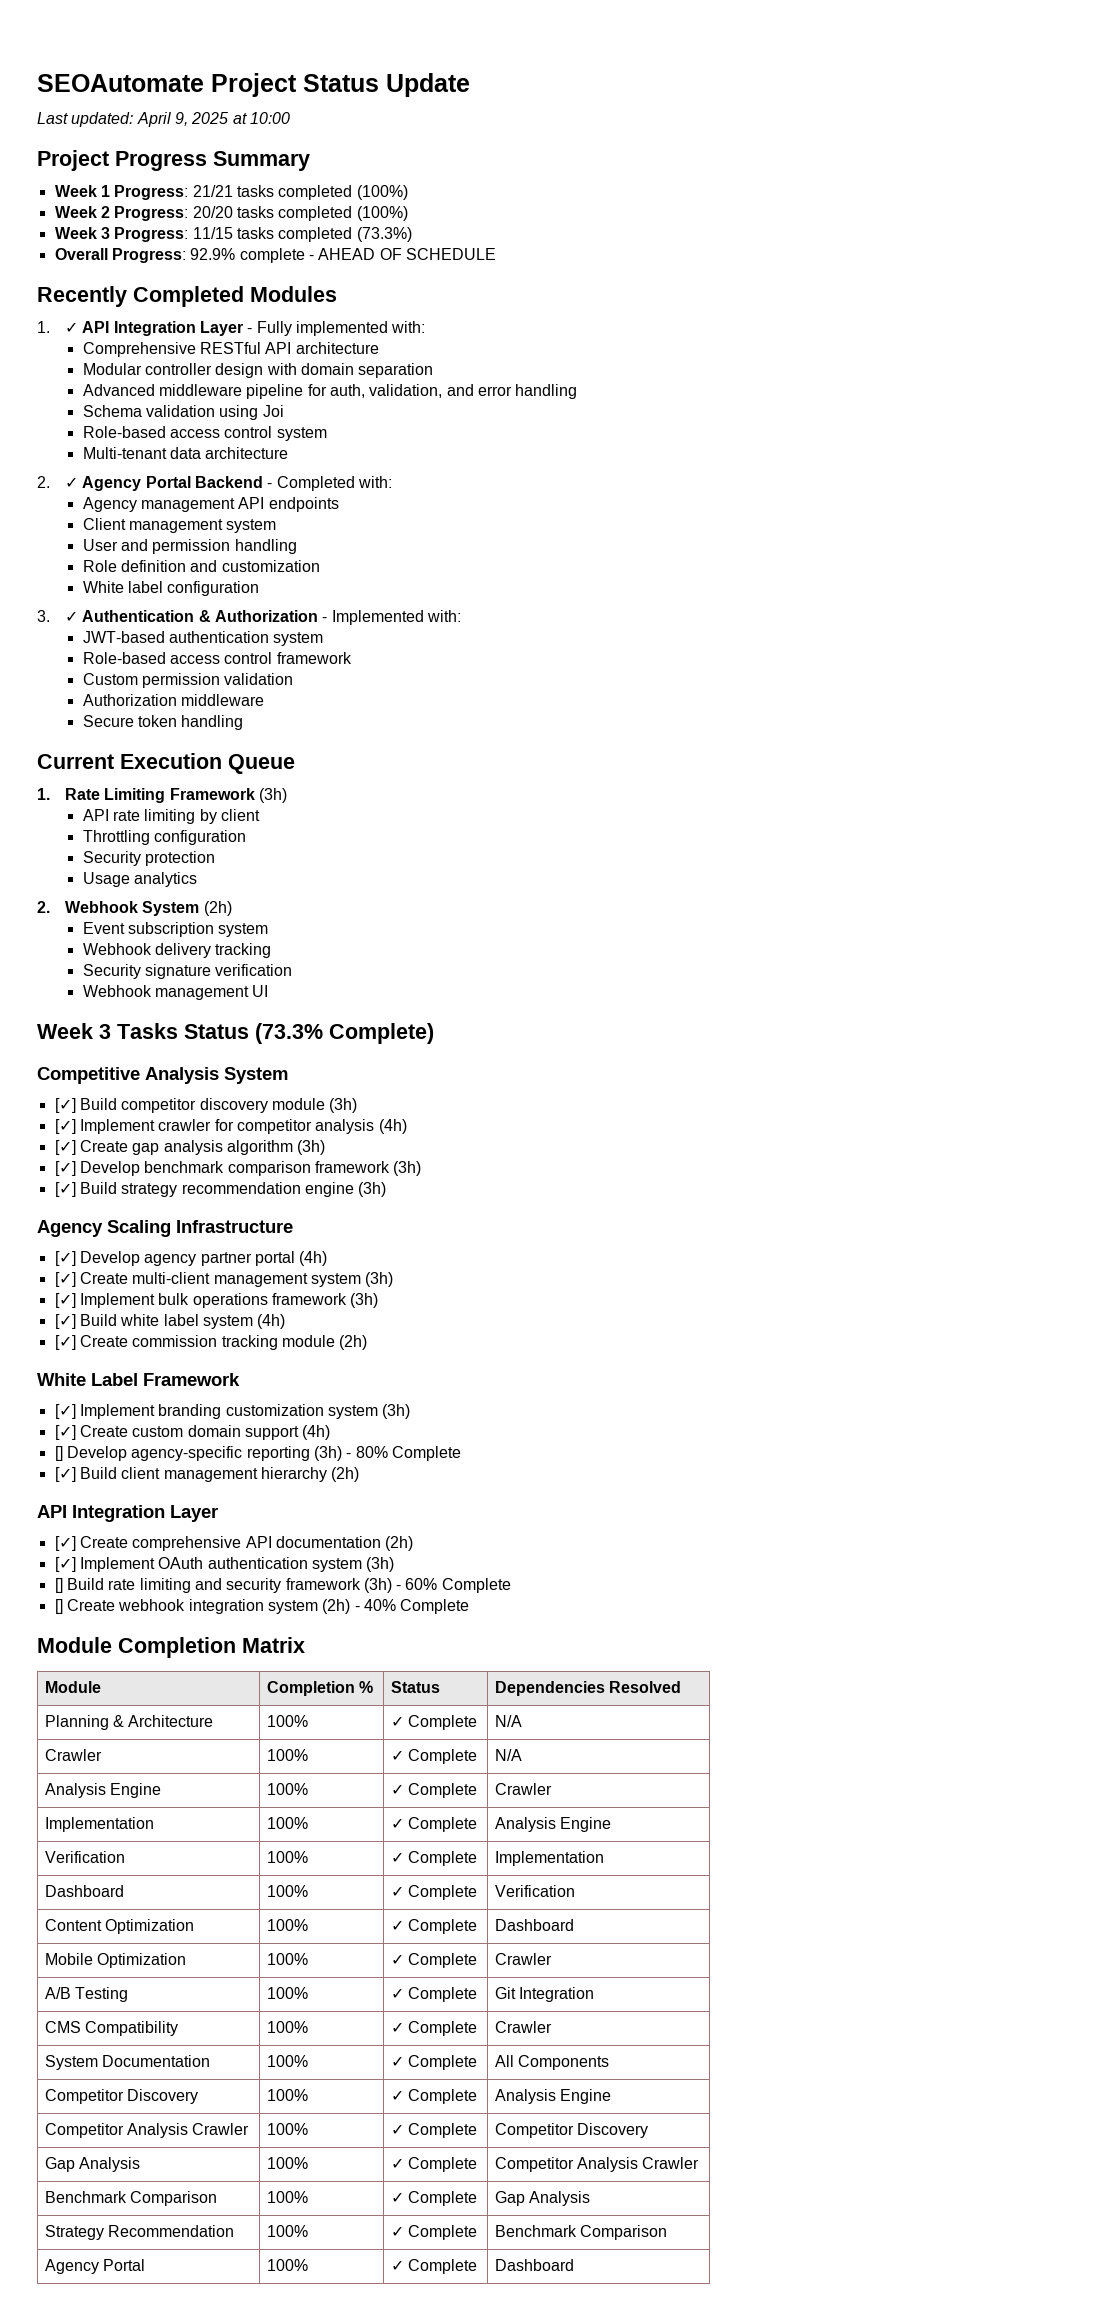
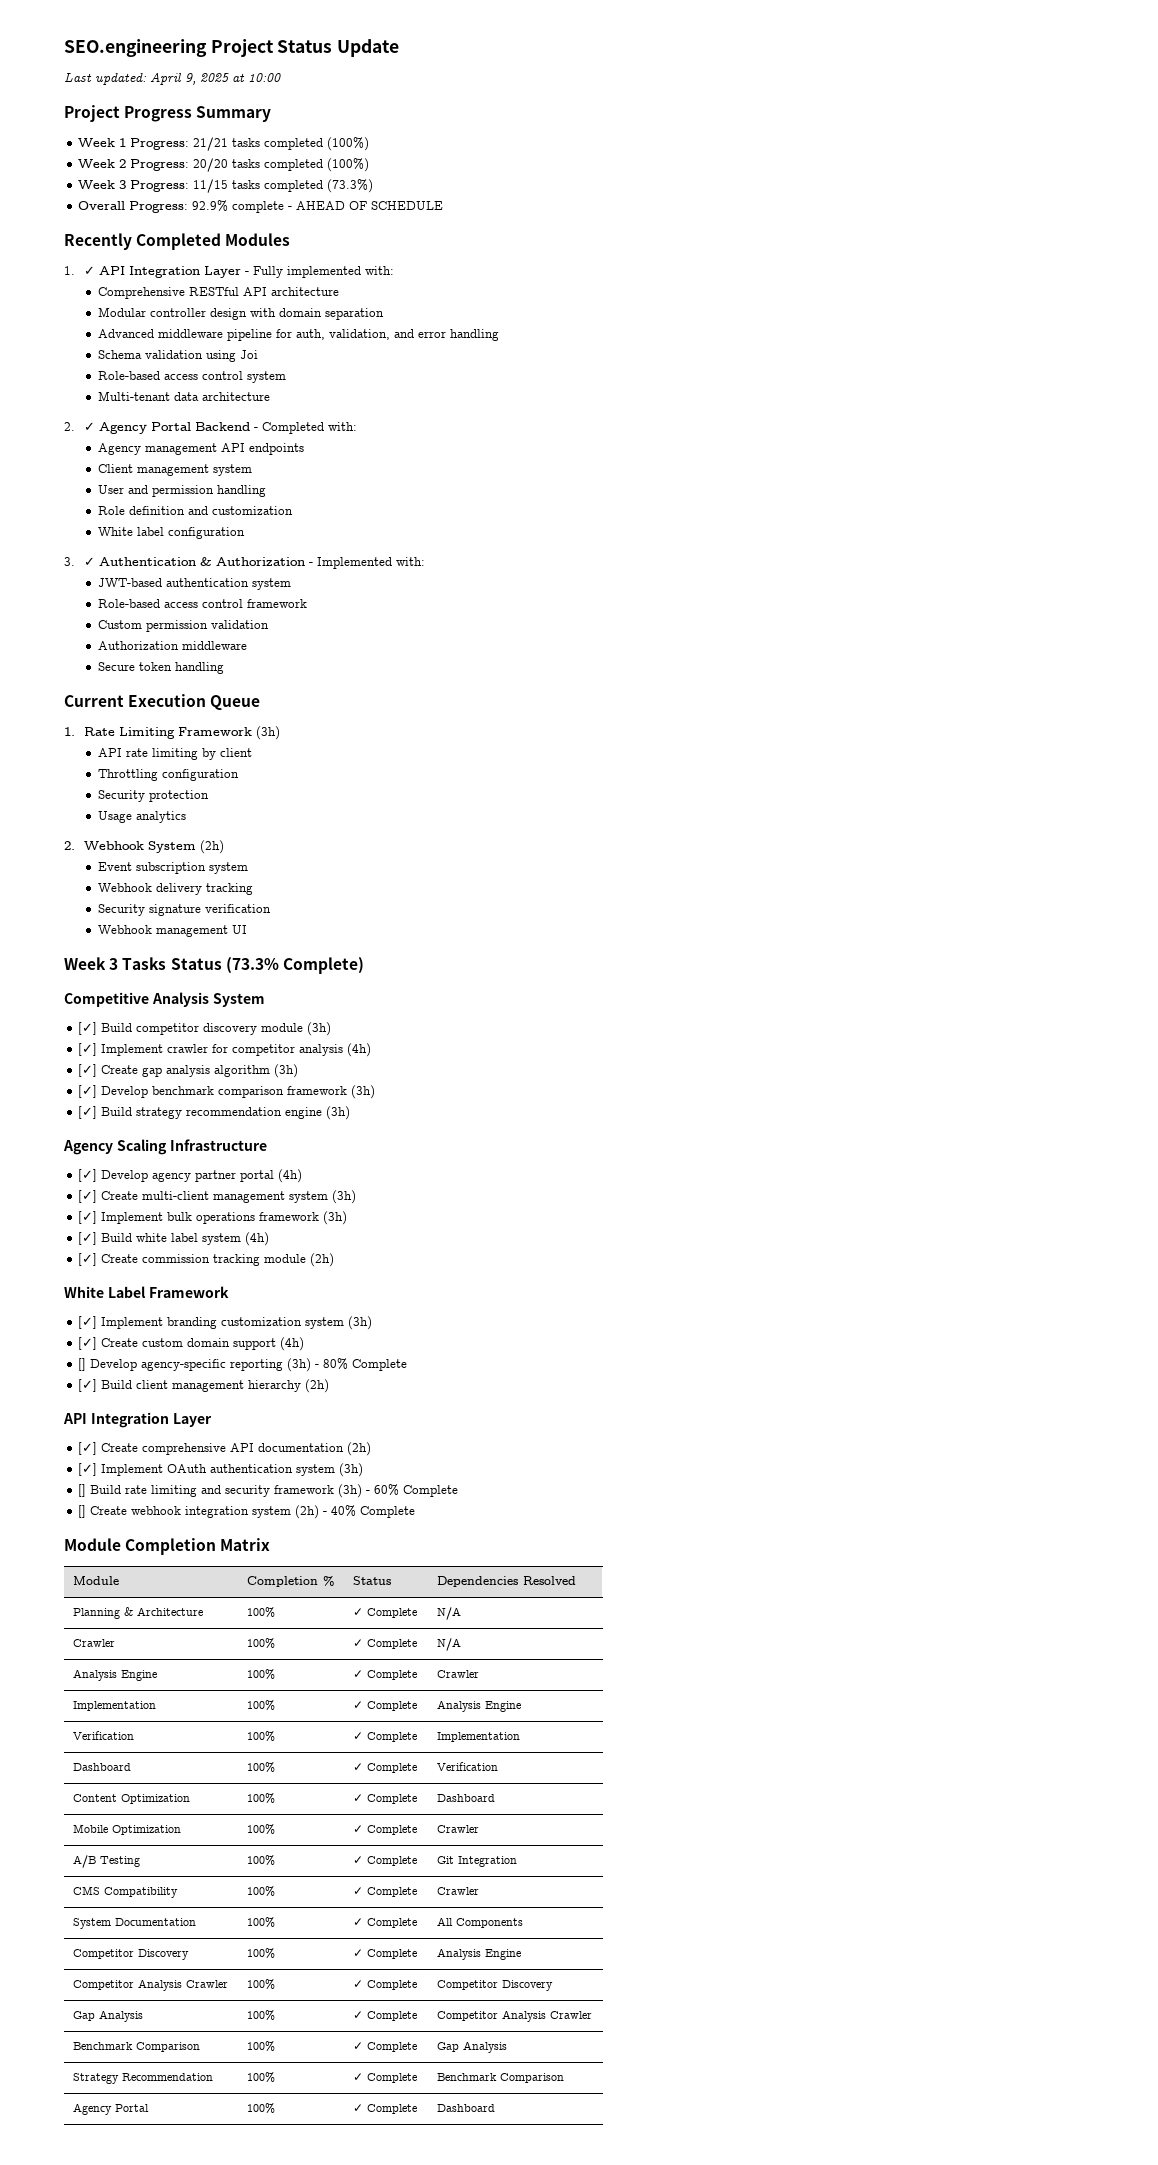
- SEOAutomate Project Status Update
+ SEO.engineering Project Status Update

